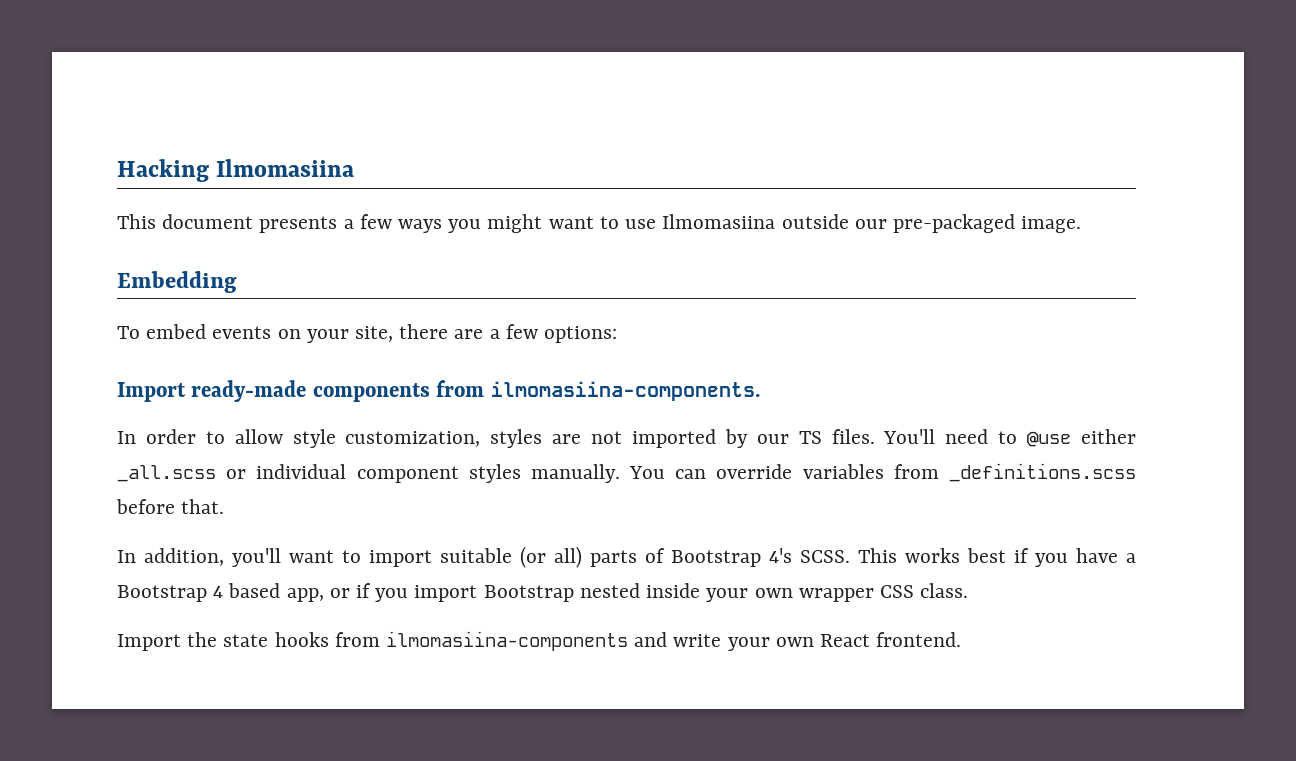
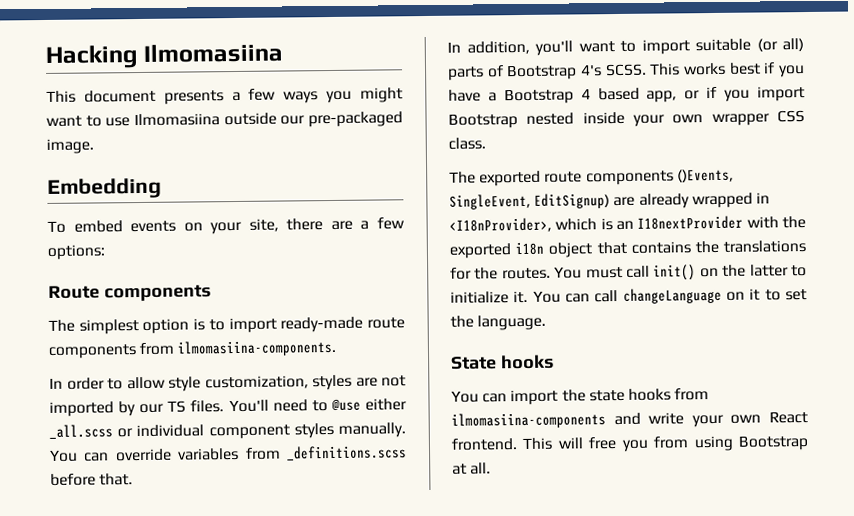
- Import ready-made components from ilmomasiina-components.
+ Route components
+ The simplest option is to import ready-made route components from ilmomasiina-components.
- Import the state hooks from ilmomasiina-components and write your own React frontend.
+ The exported route components ()Events, SingleEvent, EditSignup) are already wrapped in <I18nProvider>, which is an I18nextProvider with the exported i18n object that contains the translations for the routes. You must call init() on the latter to initialize it. You can call changeLanguage on it to set the language.
+ State hooks
+ You can import the state hooks from ilmomasiina-components and write your own React frontend.
+ This will free you from using Bootstrap at all.

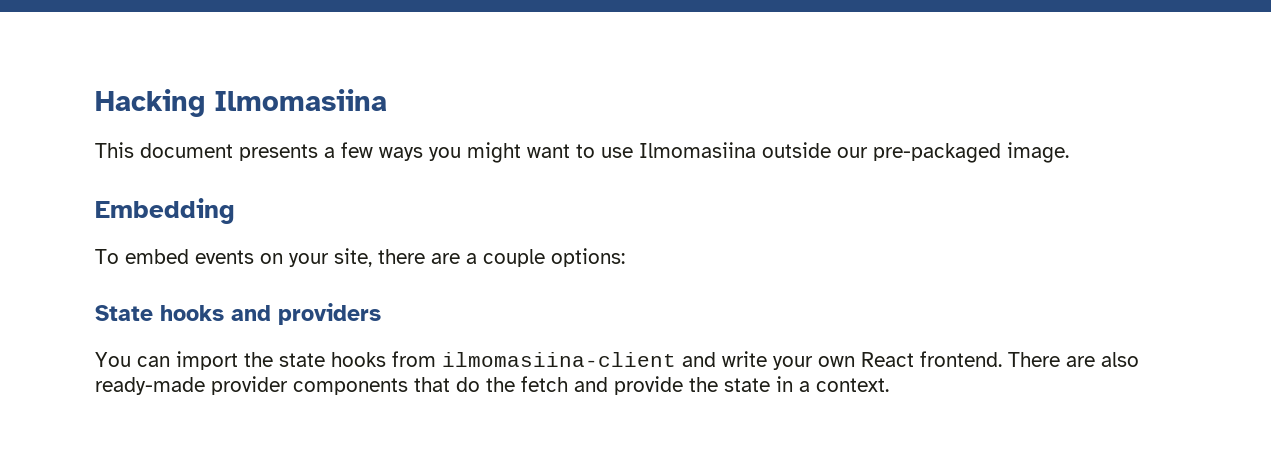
- To embed events on your site, there are a few options:
+ To embed events on your site, there are a couple options:
- Route components
- The simplest option is to import ready-made route components from ilmomasiina-components.
- In order to allow style customization, styles are not imported by our TS files. You'll need to @use either _all.scss or individual component styles manually. You can override variables from _definitions.scss before that.
- In addition, you'll want to import suitable (or all) parts of Bootstrap 4's SCSS. This works best if you have a Bootstrap 4 based app, or if you import Bootstrap nested inside your own wrapper CSS class.
- The exported route components ()Events, SingleEvent, EditSignup) are already wrapped in <I18nProvider>, which is an I18nextProvider with the exported i18n object that contains the translations for the routes. You must call init() on the latter to initialize it. You can call changeLanguage on it to set the language.
- State hooks
+ State hooks and providers
- You can import the state hooks from ilmomasiina-components and write your own React frontend.
+ You can import the state hooks from ilmomasiina-client and write your own React frontend.
- This will free you from using Bootstrap at all.
+ There are also ready-made provider components that do the fetch and provide the state in a context.

